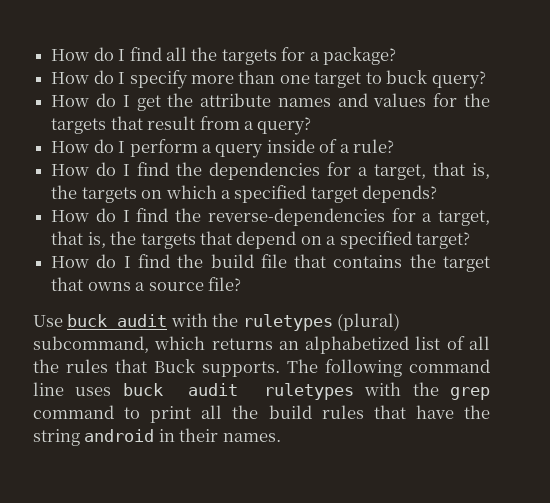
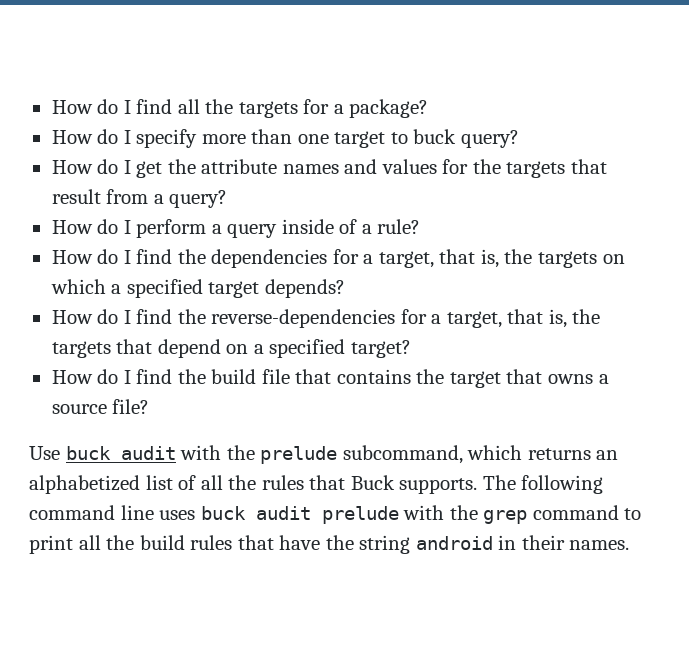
- Use buck audit with the ruletypes (plural) subcommand, which returns an alphabetized list of all the rules that Buck supports.
+ Use buck audit with the prelude subcommand, which returns an alphabetized list of all the rules that Buck supports.
- The following command line uses buck audit ruletypes with the grep command to print all the build rules that have the string android in their names.
+ The following command line uses buck audit prelude with the grep command to print all the build rules that have the string android in their names.

